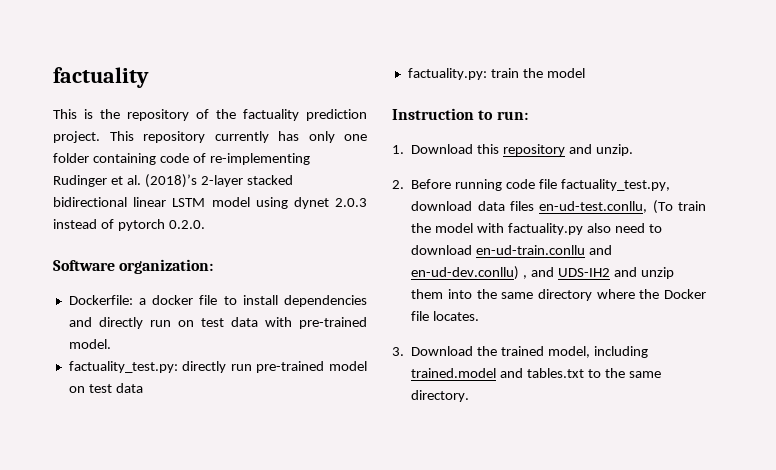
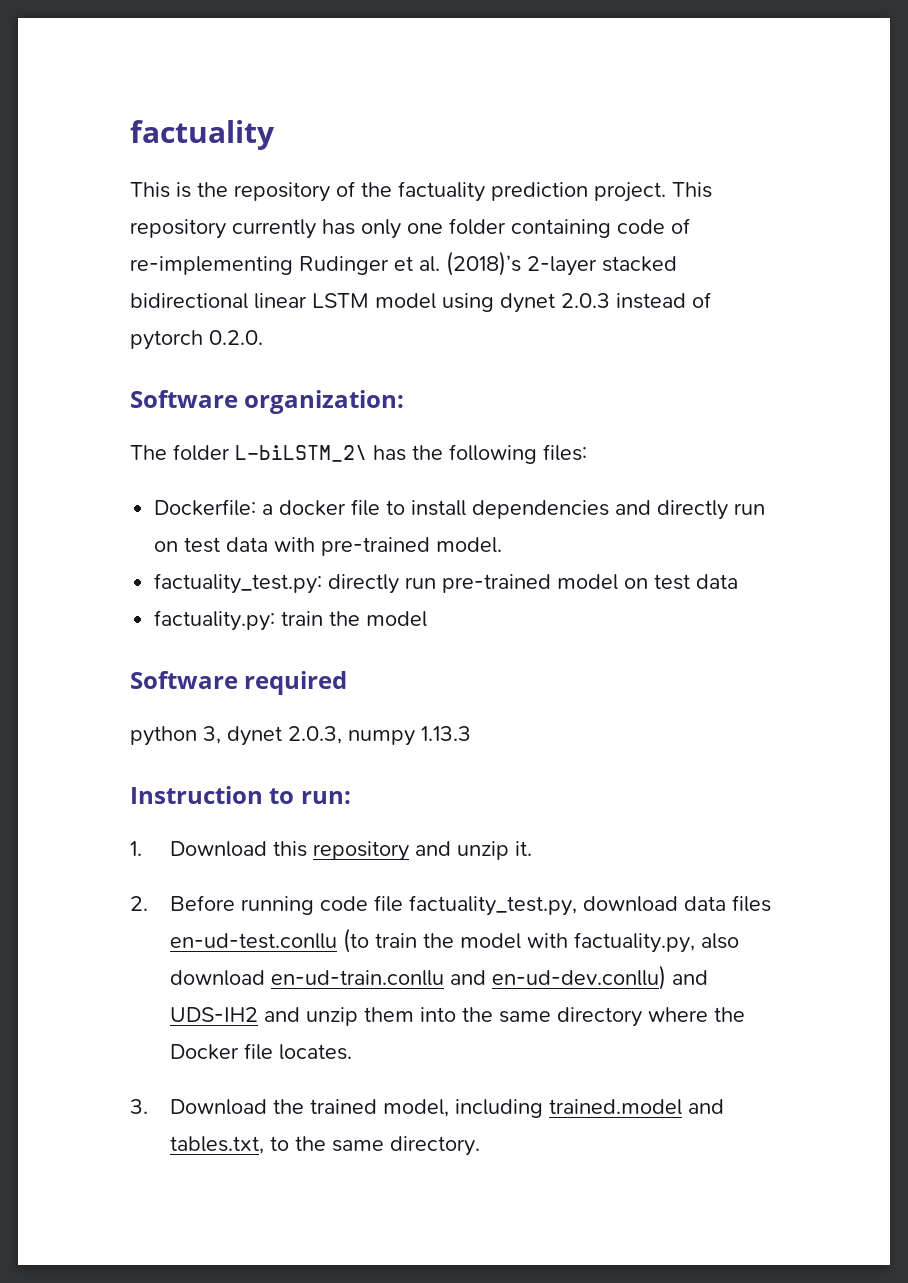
+ The folder L-biLSTM_2\ has the following files:
+ Software required
+ python 3, dynet 2.0.3, numpy 1.13.3
- 1. Download this repository and unzip.
+ 1. Download this repository and unzip it.
- 2. Before running code file factuality_test.py, download data files en-ud-test.conllu, (To train the model with factuality.py also need to download en-ud-train.conllu and en-ud-dev.conllu) , and UDS-IH2 and unzip them into the same directory where the Docker file locates.
+ 2. Before running code file factuality_test.py, download data files en-ud-test.conllu (to train the model with factuality.py, also download en-ud-train.conllu and en-ud-dev.conllu) and UDS-IH2 and unzip them into the same directory where the Docker file locates.
- 3. Download the trained model, including trained.model and tables.txt to the same directory.
+ 3. Download the trained model, including trained.model and tables.txt, to the same directory.

